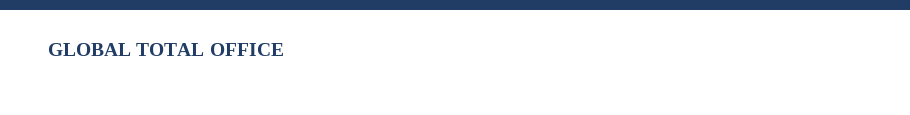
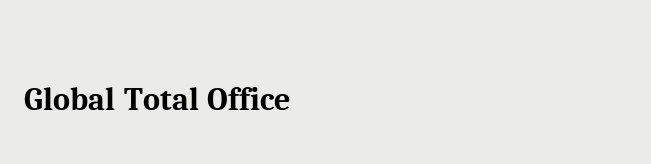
- GLOBAL TOTAL OFFICE
+ Global Total Office

